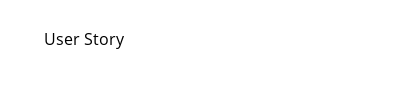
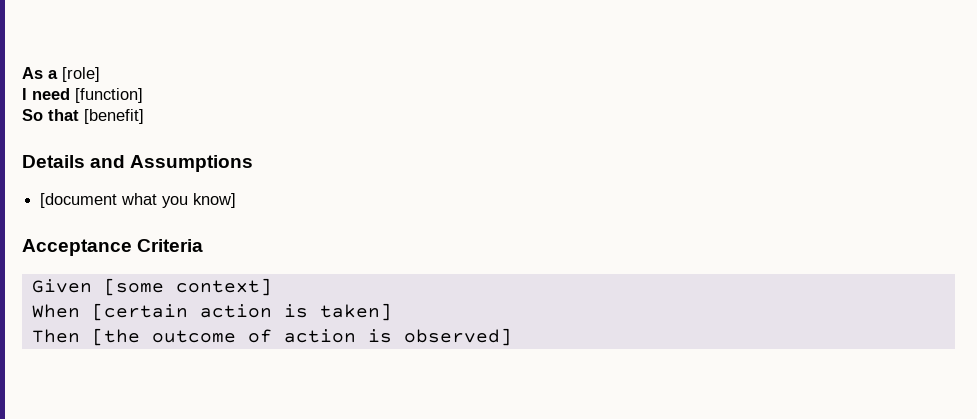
- User Story
+ As a [role]
+ I need [function]
+ So that [benefit]
+ Details and Assumptions
+ [document what you know]
+ Acceptance Criteria
+ Given [some context]
+ When [certain action is taken]
+ Then [the outcome of action is observed]

